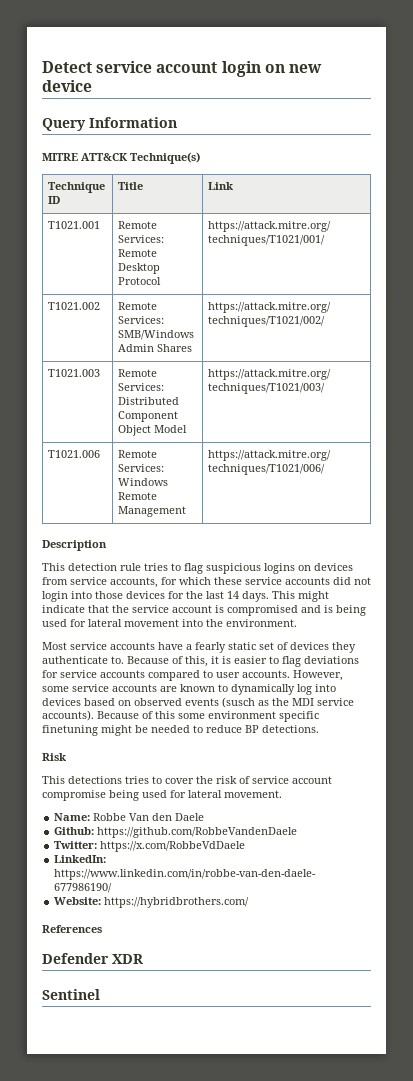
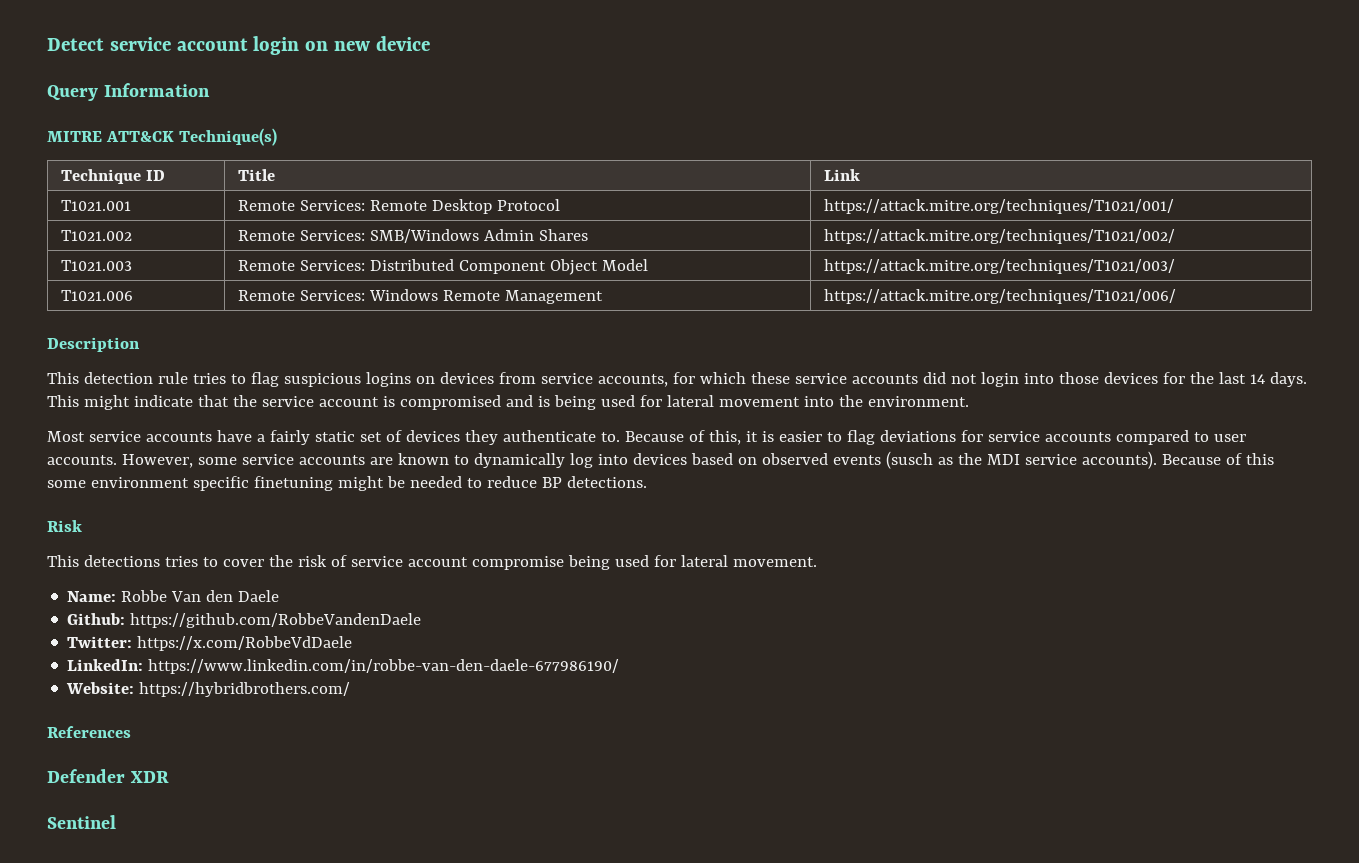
- Most service accounts have a fearly static set of devices they authenticate to.
+ Most service accounts have a fairly static set of devices they authenticate to.

